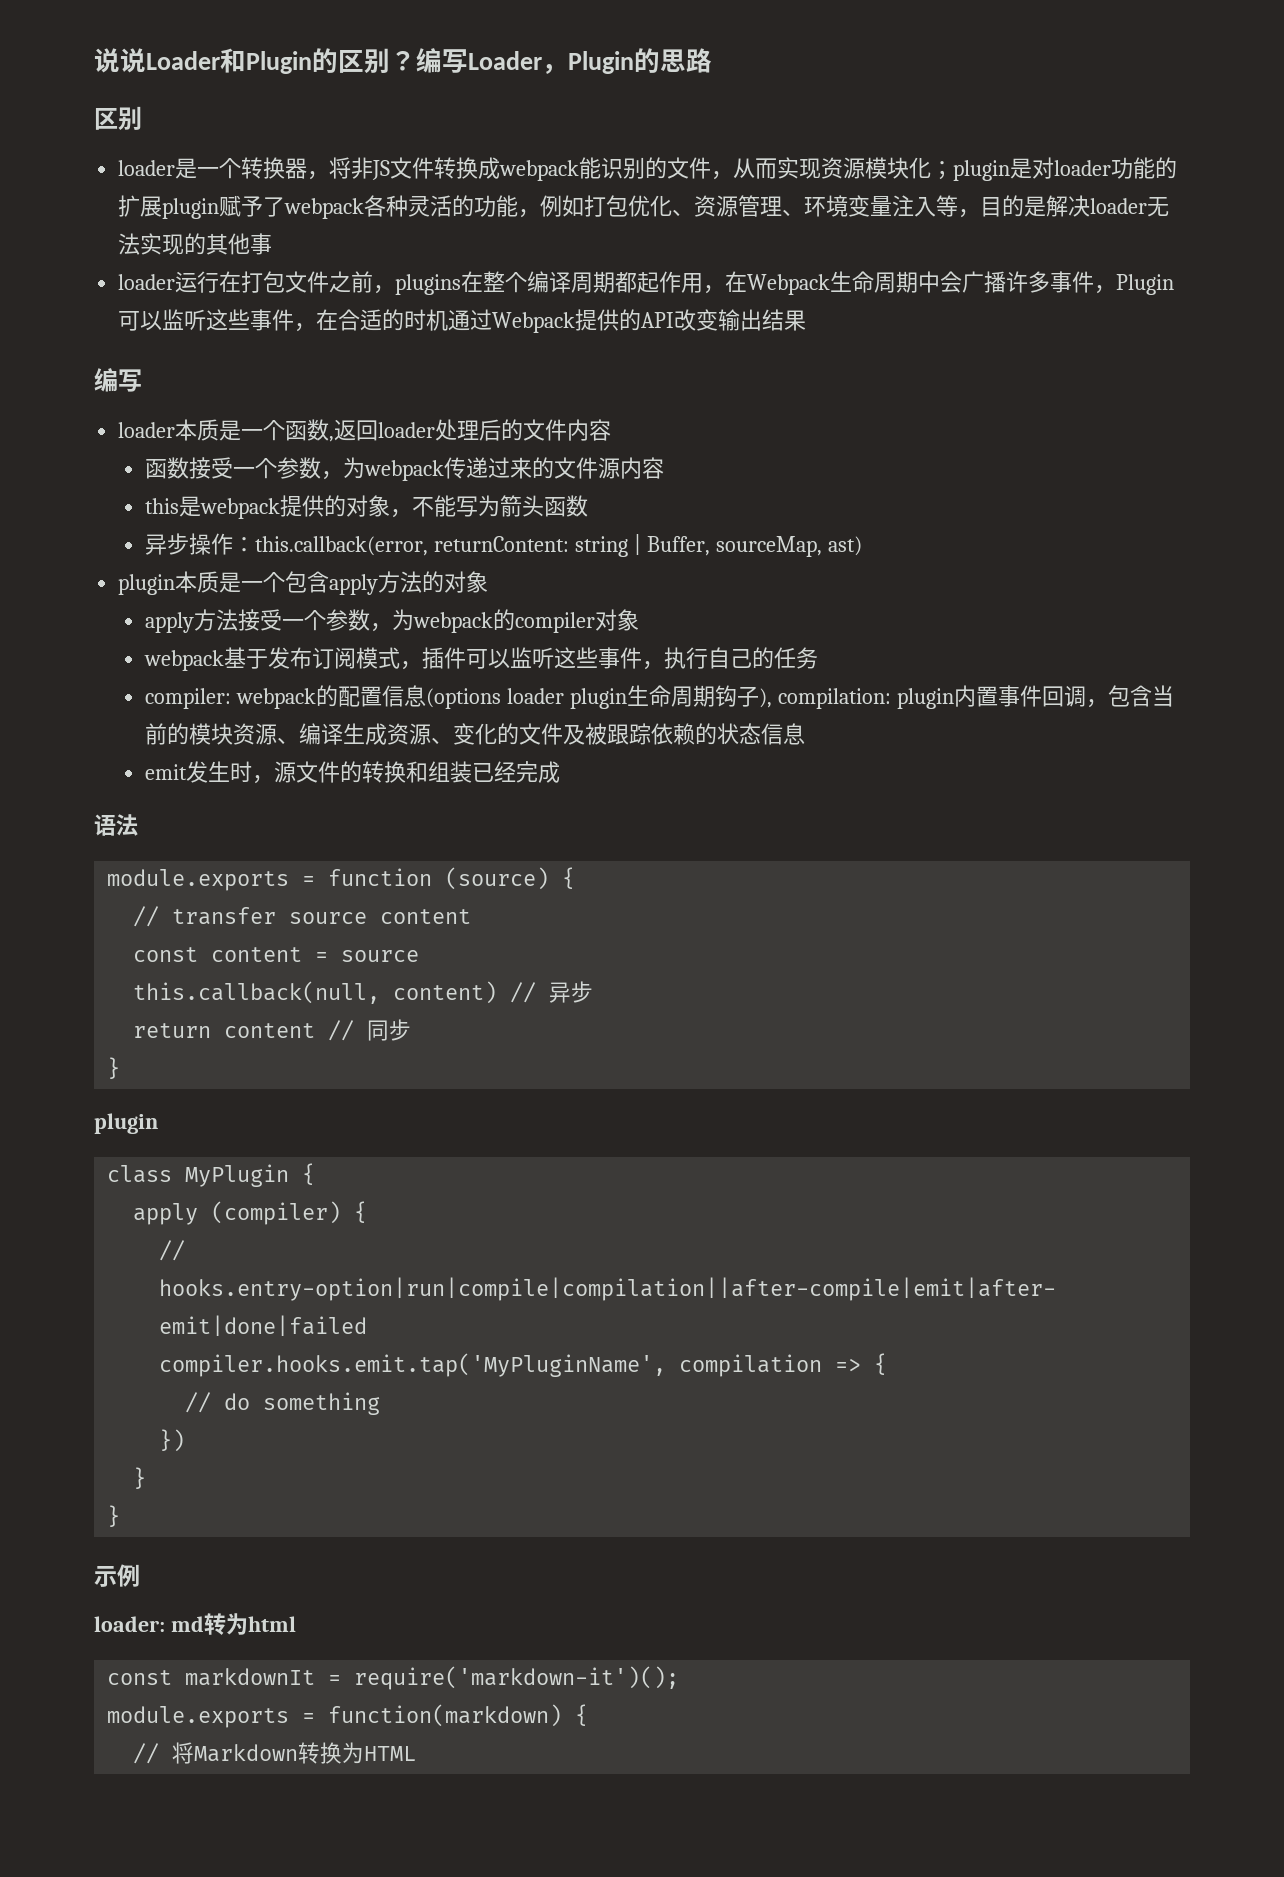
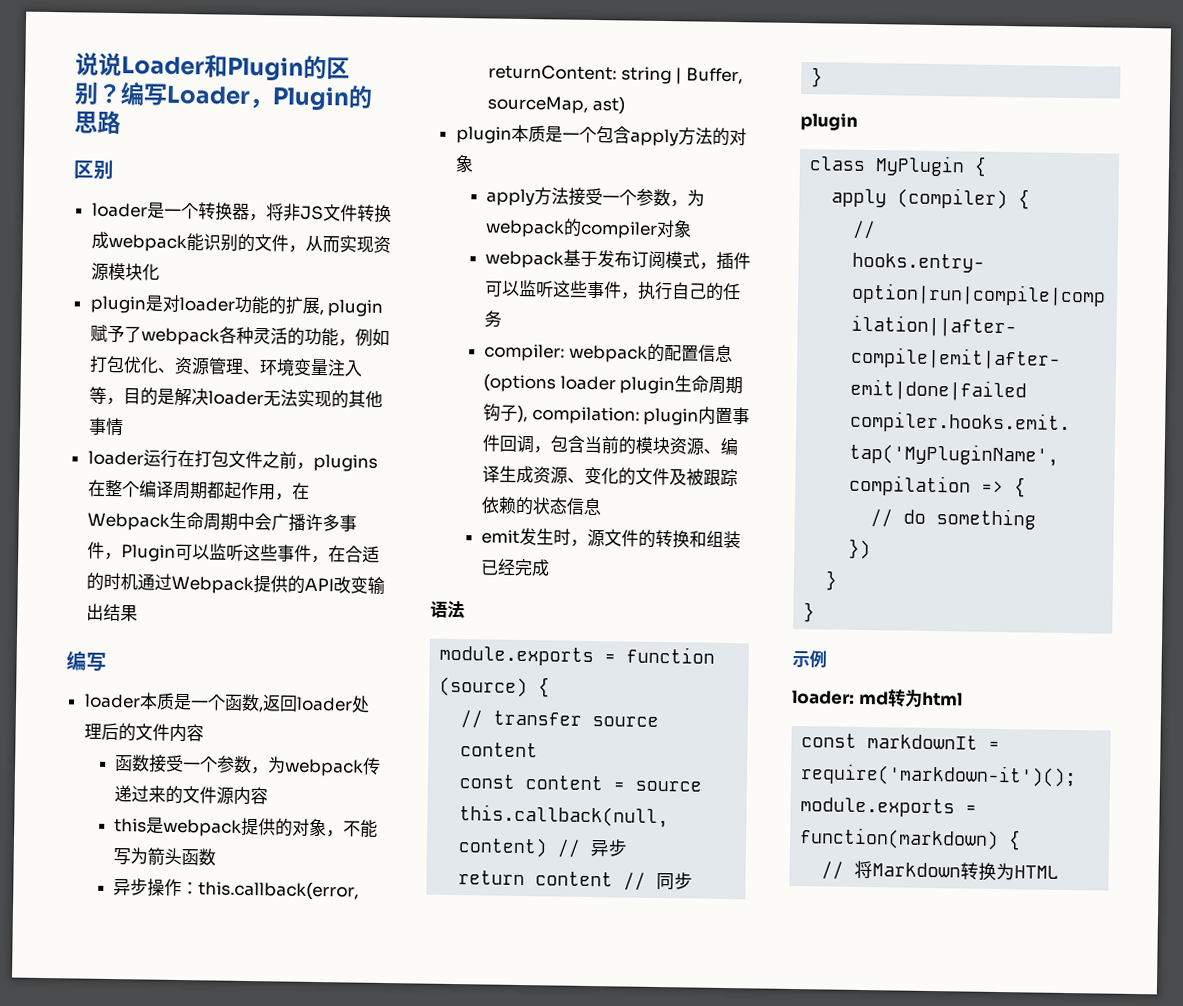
- loader是一个转换器，将非JS文件转换成webpack能识别的文件，从而实现资源模块化；plugin是对loader功能的扩展plugin赋予了webpack各种灵活的功能，例如打包优化、资源管理、环境变量注入等，目的是解决loader无法实现的其他事
+ loader是一个转换器，将非JS文件转换成webpack能识别的文件，从而实现资源模块化
+ plugin是对loader功能的扩展, plugin赋予了webpack各种灵活的功能，例如打包优化、资源管理、环境变量注入等，目的是解决loader无法实现的其他事情

